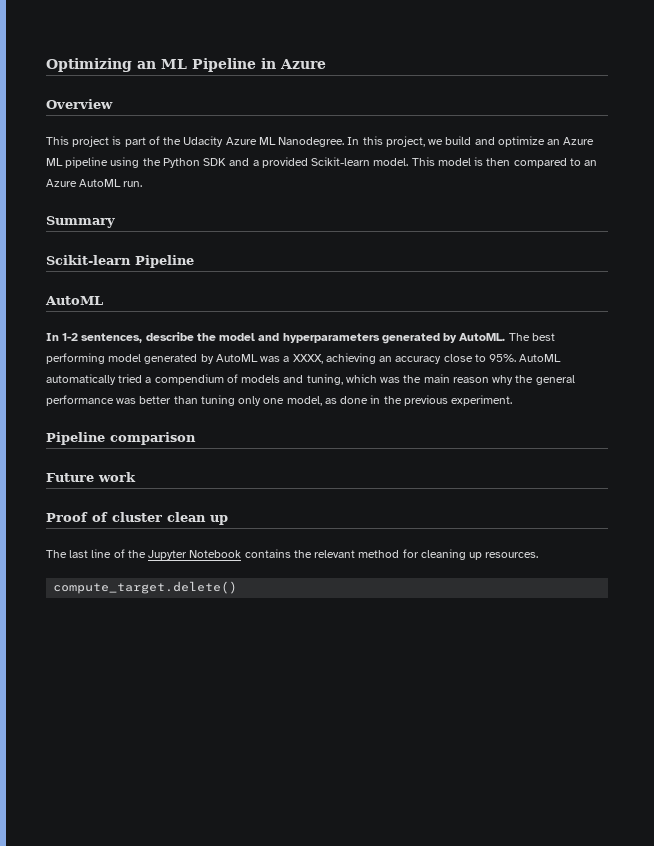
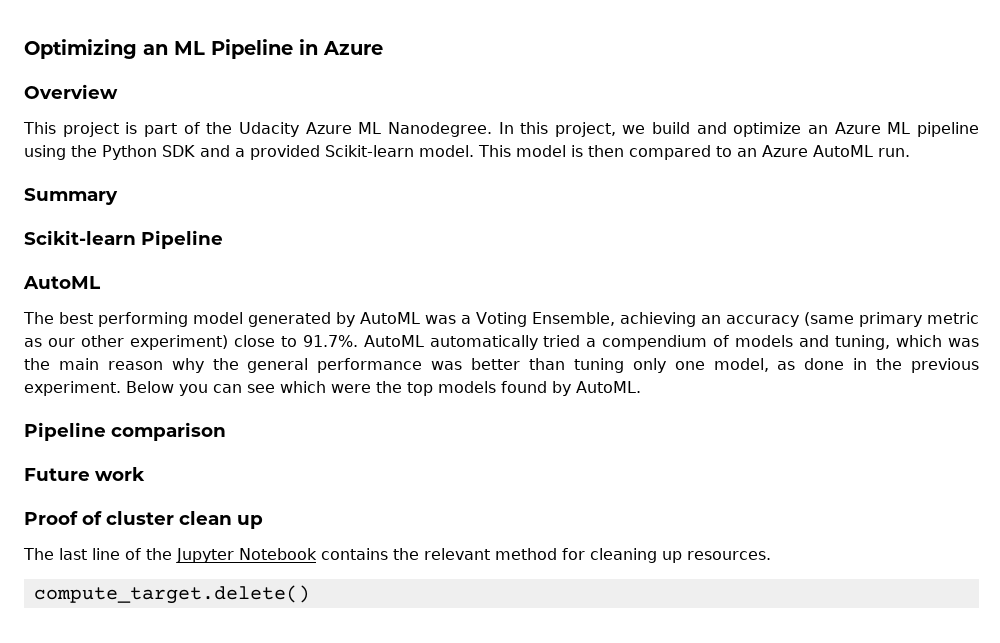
- In 1-2 sentences, describe the model and hyperparameters generated by AutoML. The best performing model generated by AutoML was a XXXX, achieving an accuracy close to 95%. AutoML automatically tried a compendium of models and tuning, which was the main reason why the general performance was better than tuning only one model, as done in the previous experiment.
+ The best performing model generated by AutoML was a Voting Ensemble, achieving an accuracy (same primary metric as our other experiment) close to 91.7%. AutoML automatically tried a compendium of models and tuning, which was the main reason why the general performance was better than tuning only one model, as done in the previous experiment. Below you can see which were the top models found by AutoML.

